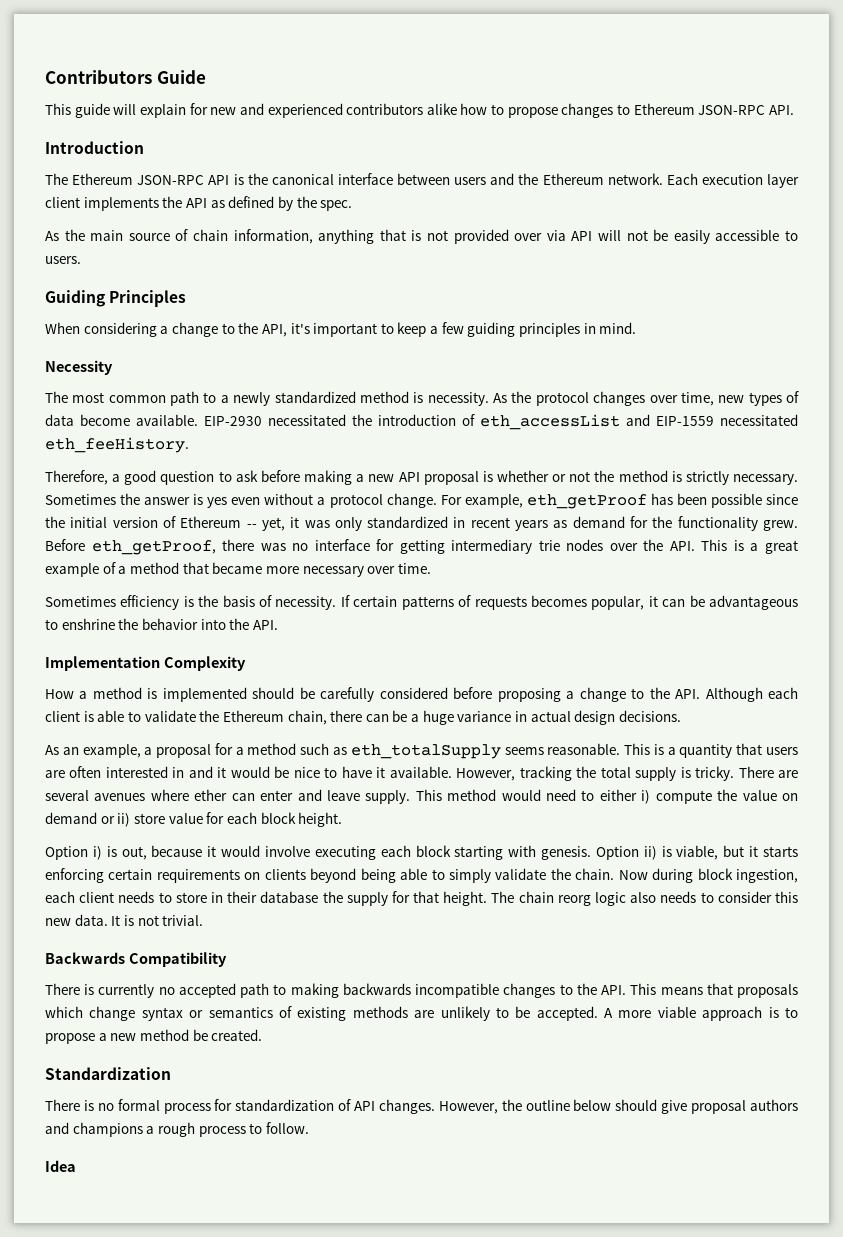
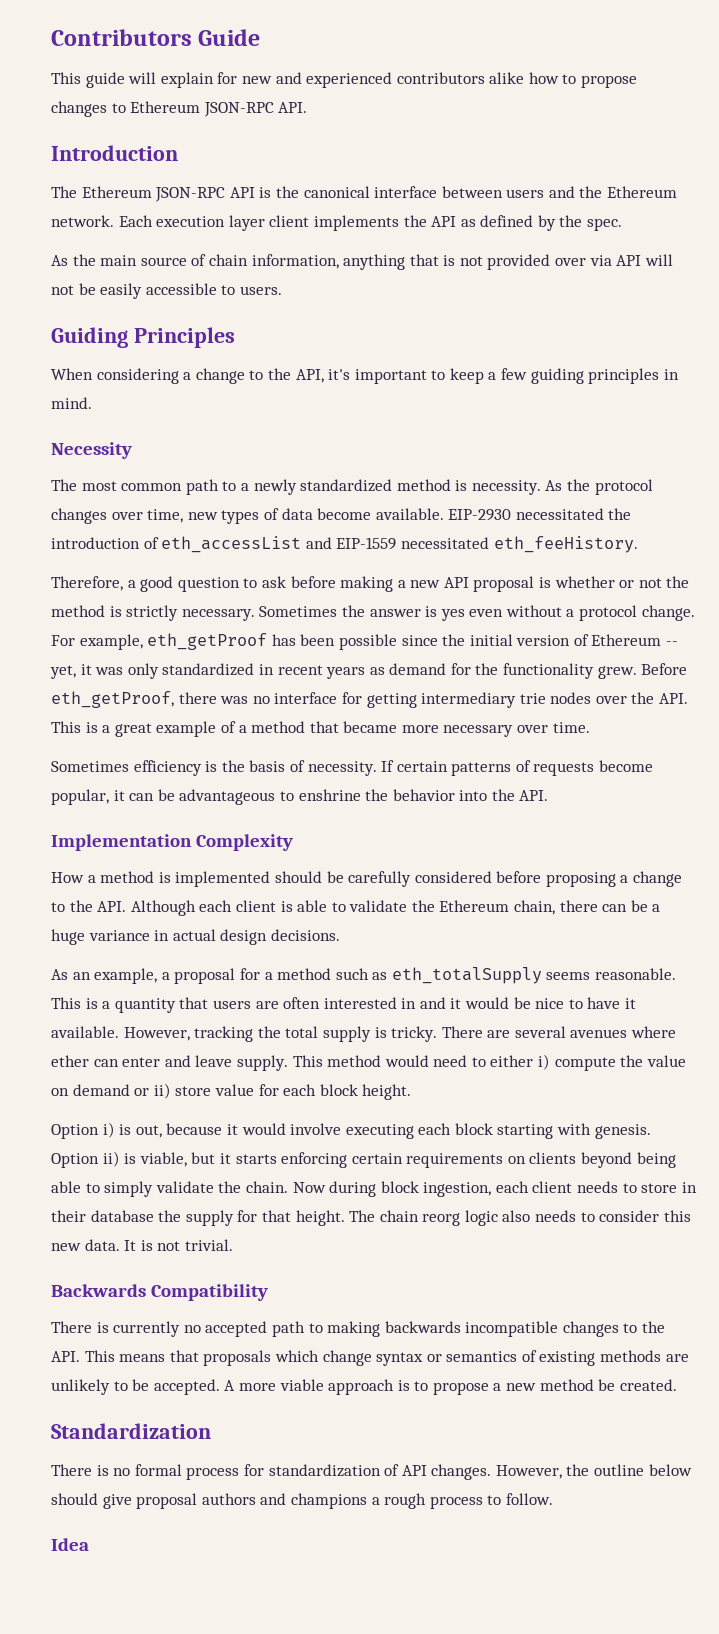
- If certain patterns of requests becomes popular, it can be advantageous to enshrine the behavior into the API.
+ If certain patterns of requests become popular, it can be advantageous to enshrine the behavior into the API.

